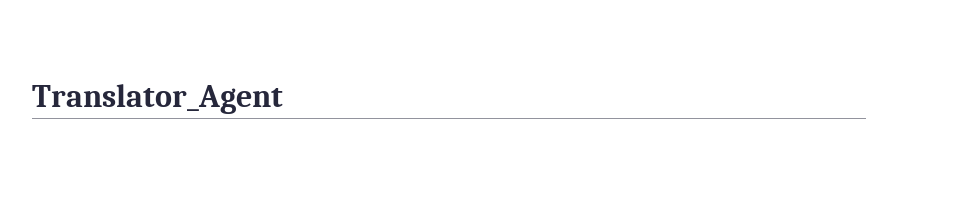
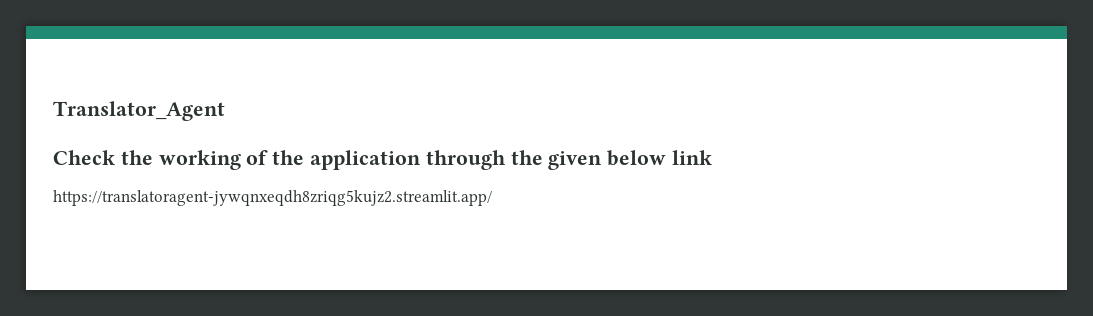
+ Check the working of the application through the given below link
+ https://translatoragent-jywqnxeqdh8zriqg5kujz2.streamlit.app/

